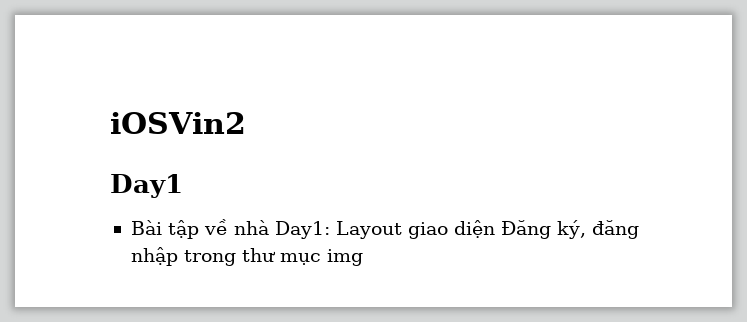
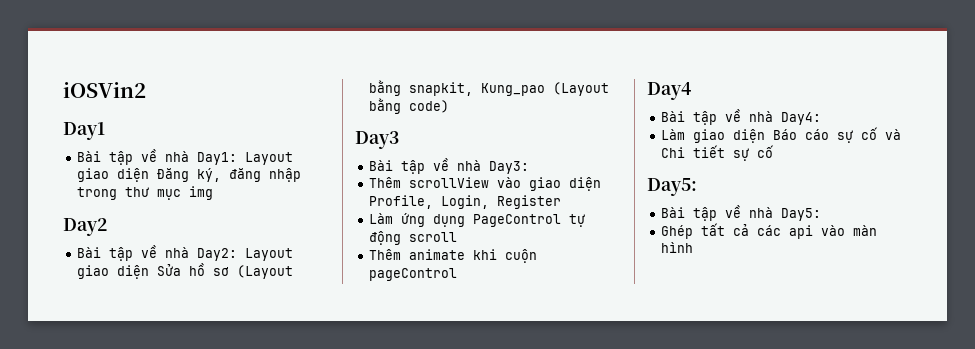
+ Day2
+ Bài tập về nhà Day2: Layout giao diện Sửa hồ sơ (Layout bằng snapkit, Kung_pao (Layout bằng code)
+ Day3
+ Bài tập về nhà Day3:
+ Thêm scrollView vào giao diện Profile, Login, Register
+ Làm ứng dụng PageControl tự động scroll
+ Thêm animate khi cuộn pageControl
+ Day4
+ Bài tập về nhà Day4:
+ Làm giao diện Báo cáo sự cố và Chi tiết sự cố
+ Day5:
+ Bài tập về nhà Day5:
+ Ghép tất cả các api vào màn hình

